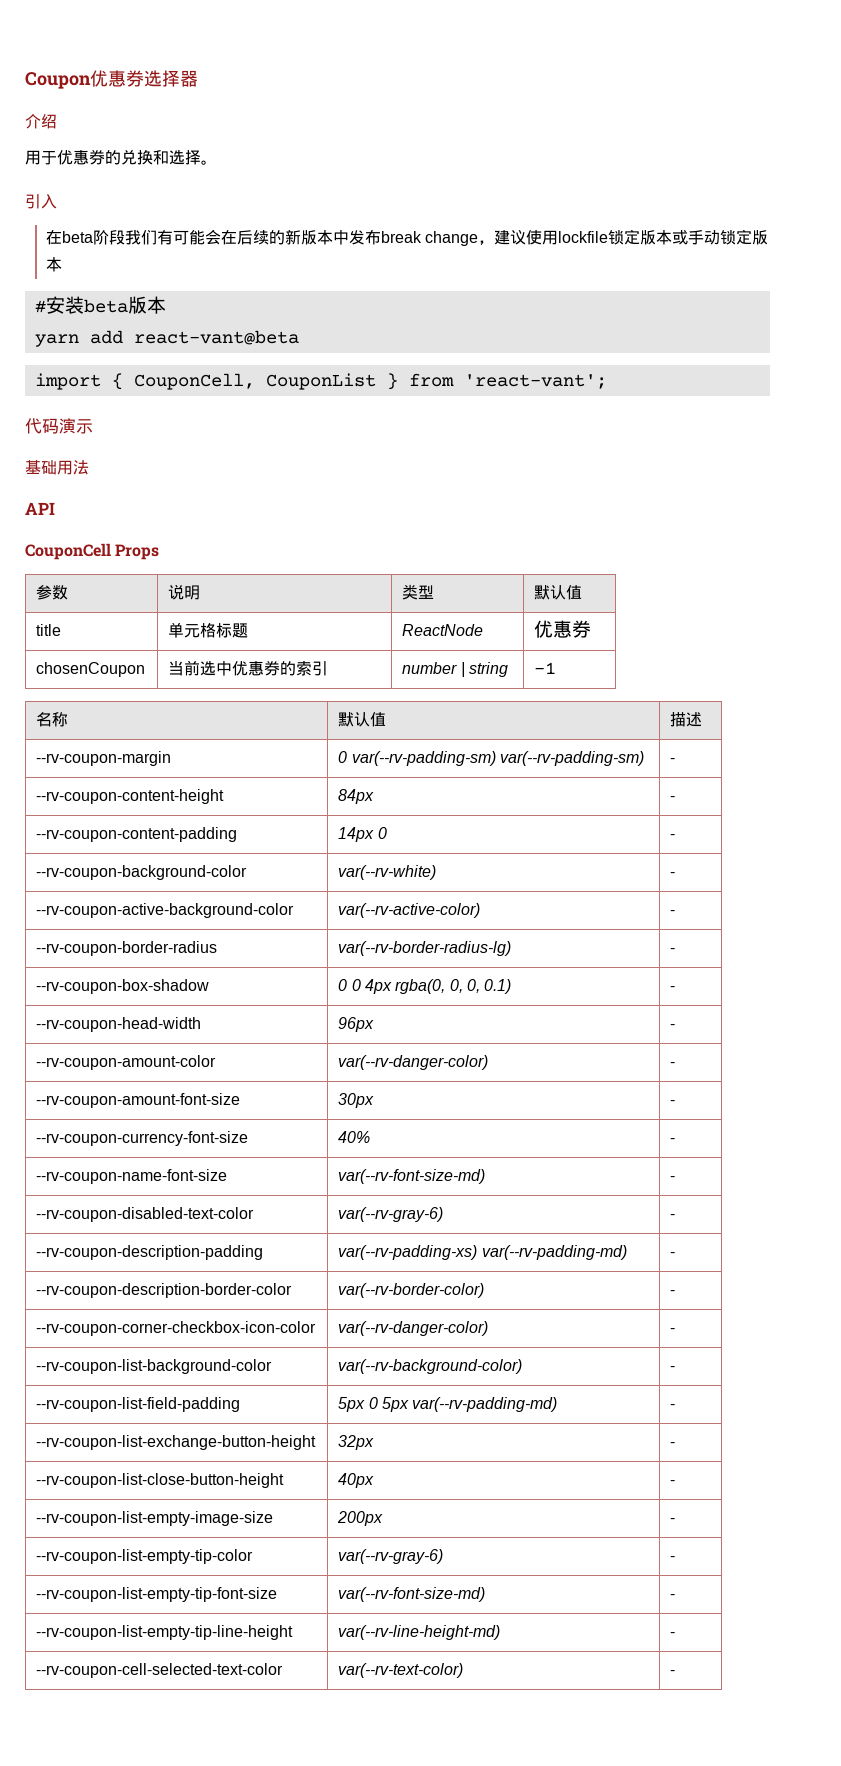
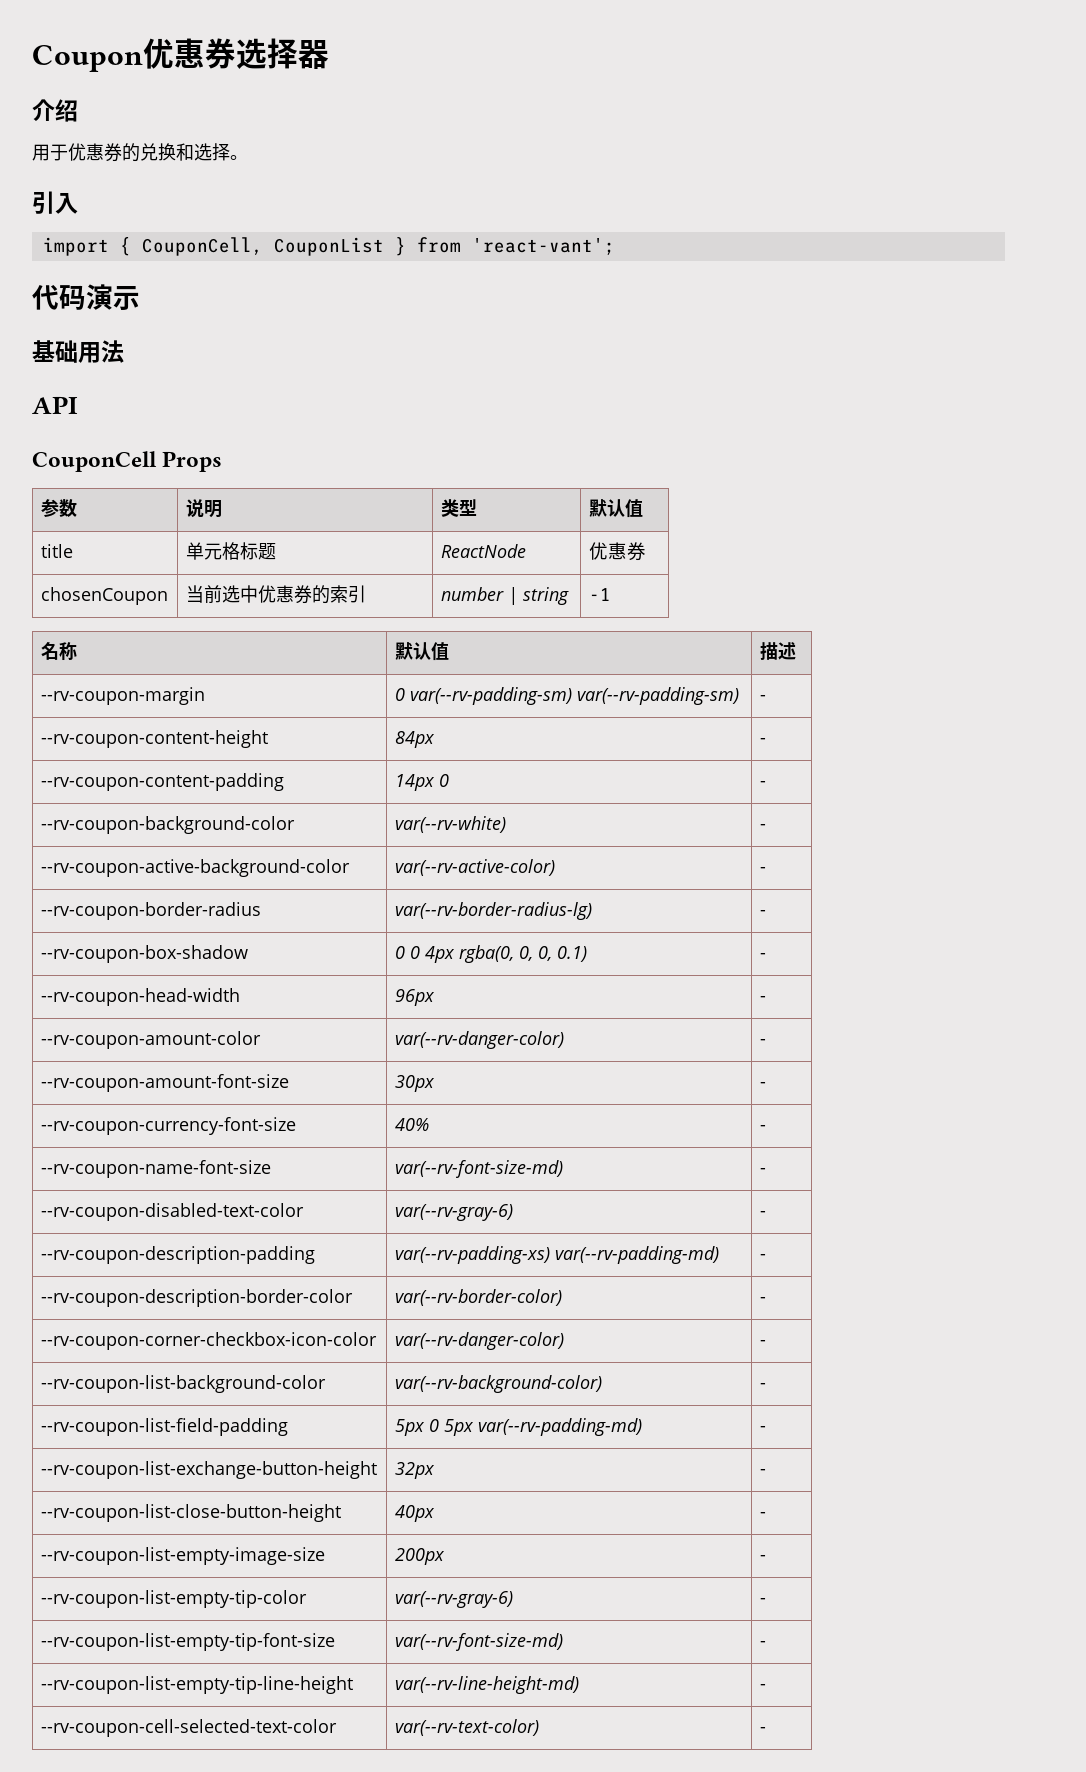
- 在beta阶段我们有可能会在后续的新版本中发布break change，建议使用lockfile锁定版本或手动锁定版本
- #安装beta版本
- yarn add react-vant@beta

